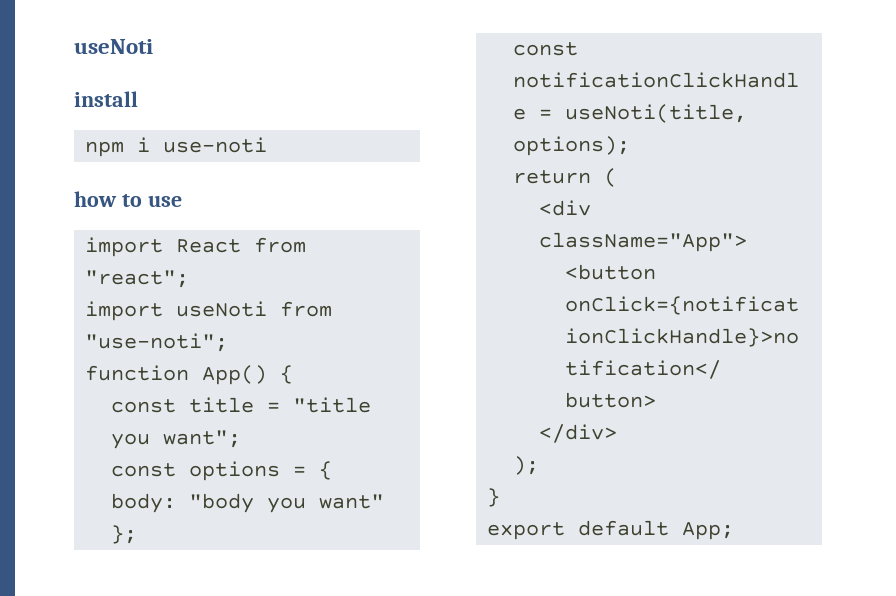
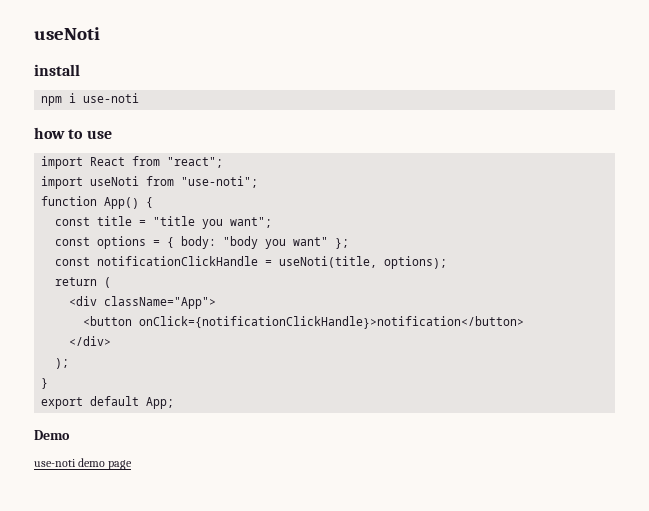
+ Demo
+ use-noti demo page

